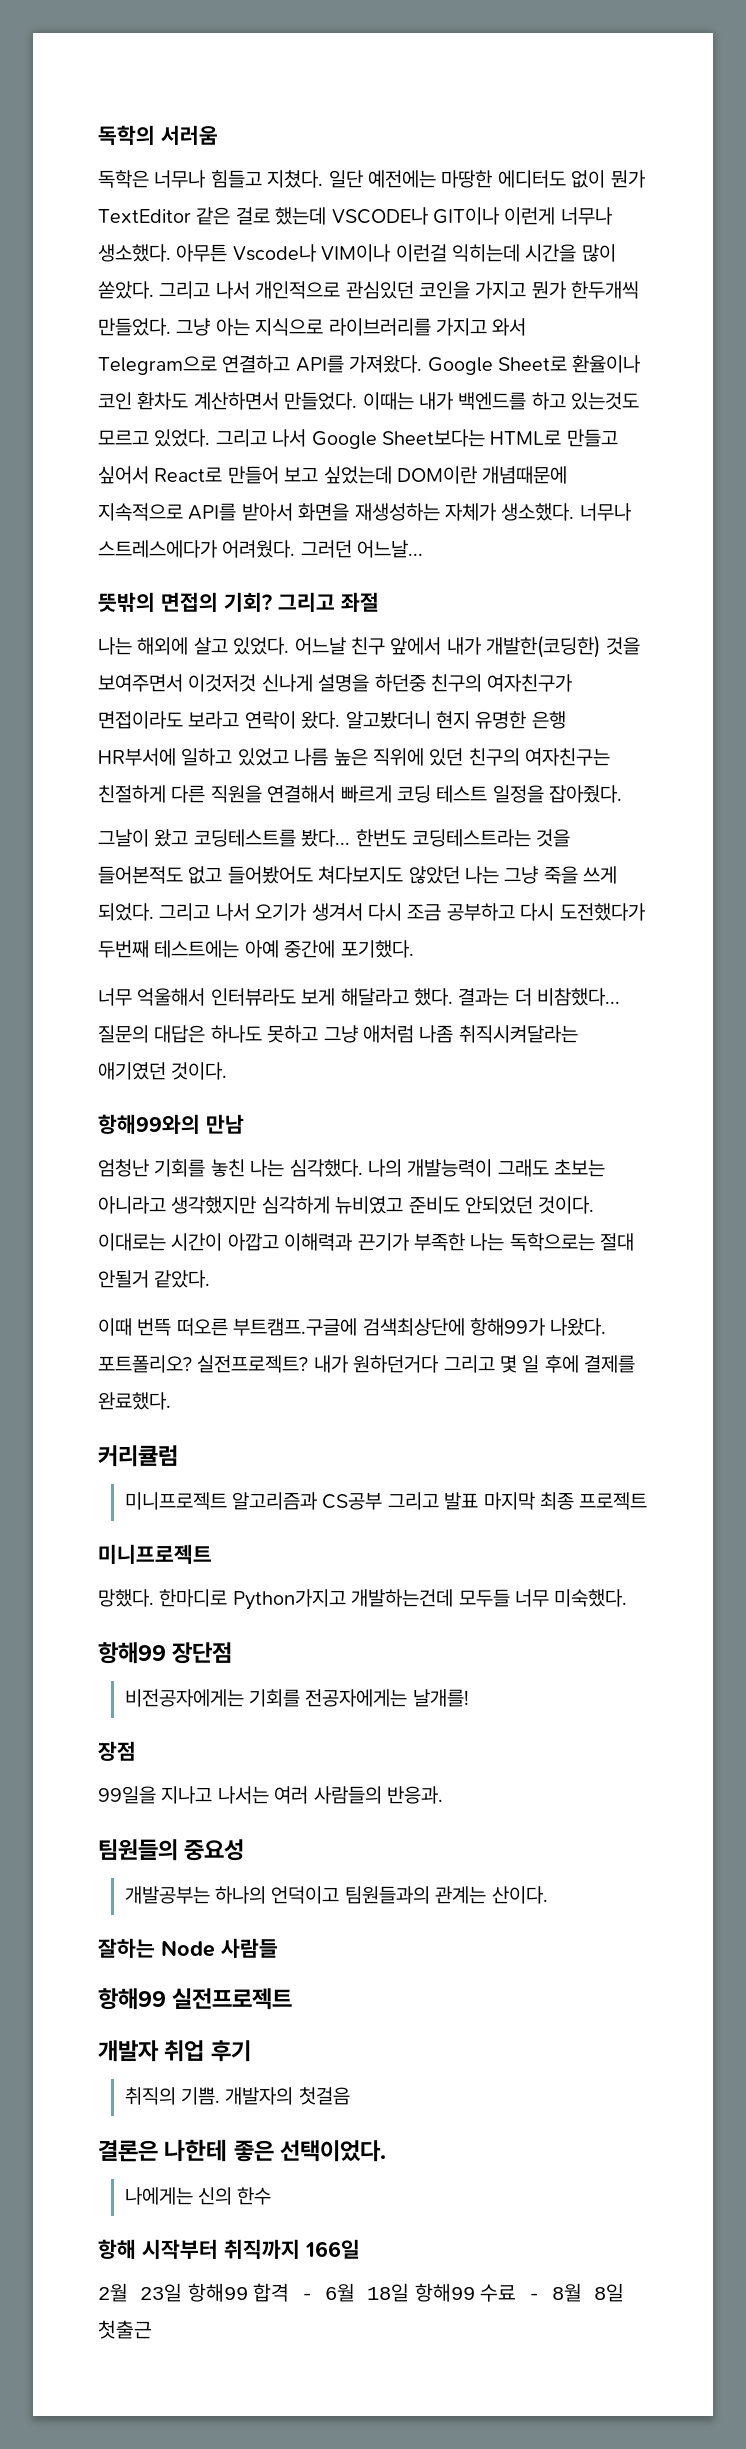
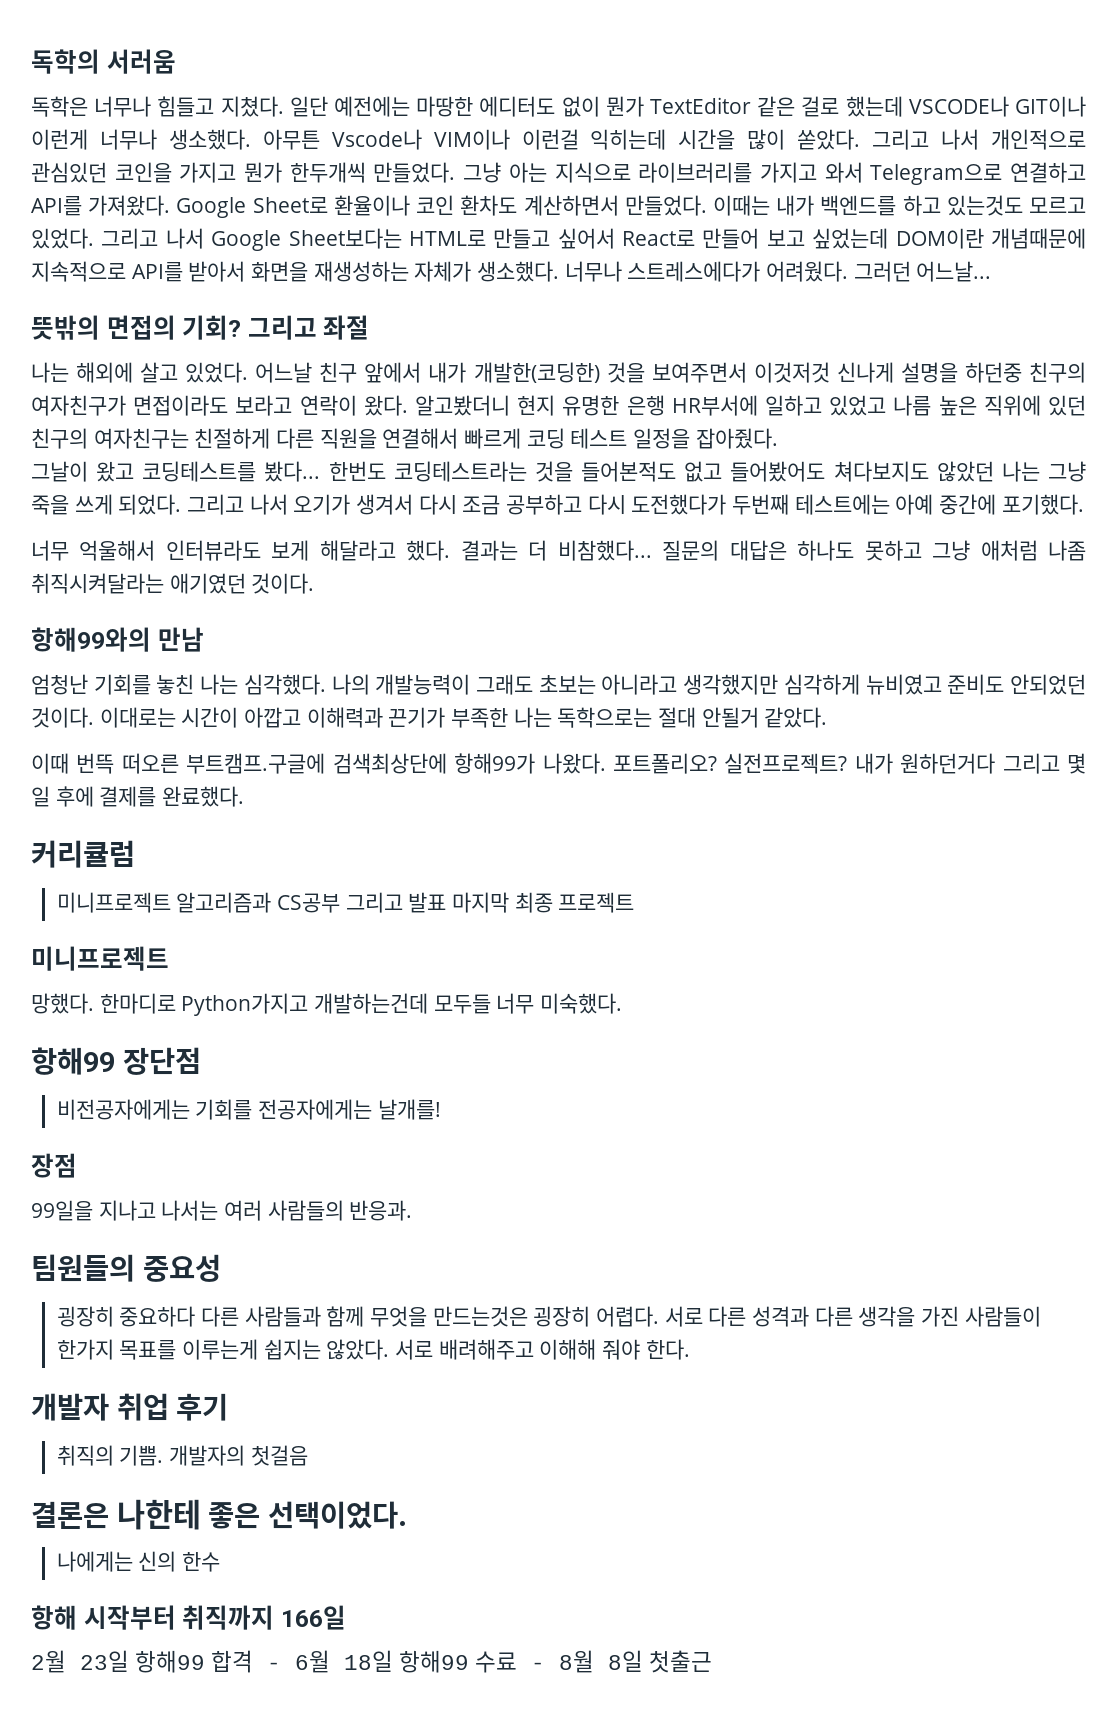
- 개발공부는 하나의 언덕이고 팀원들과의 관계는 산이다.
- 잘하는 Node 사람들
- 항해99 실전프로젝트
+ 굉장히 중요하다 다른 사람들과 함께 무엇을 만드는것은 굉장히 어렵다. 서로 다른 성격과 다른 생각을 가진 사람들이 한가지 목표를 이루는게 쉽지는 않았다. 서로 배려해주고 이해해 줘야 한다.

